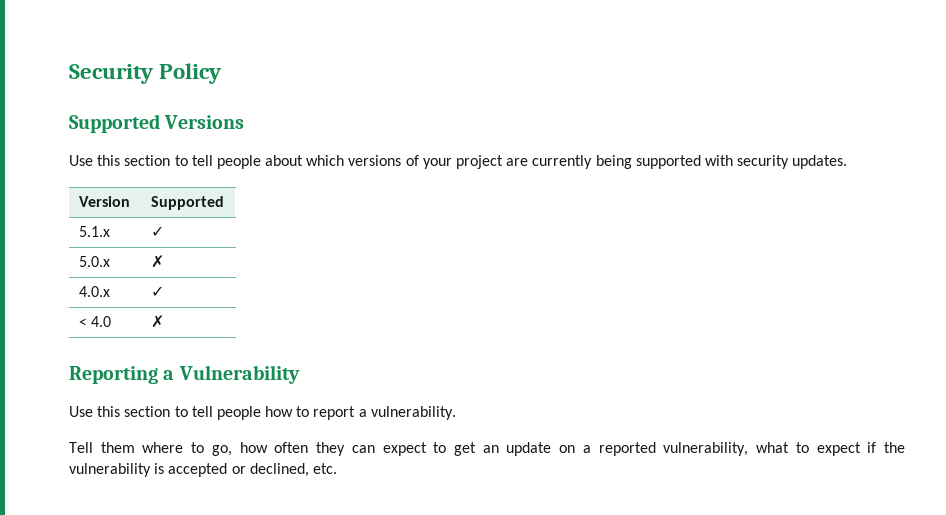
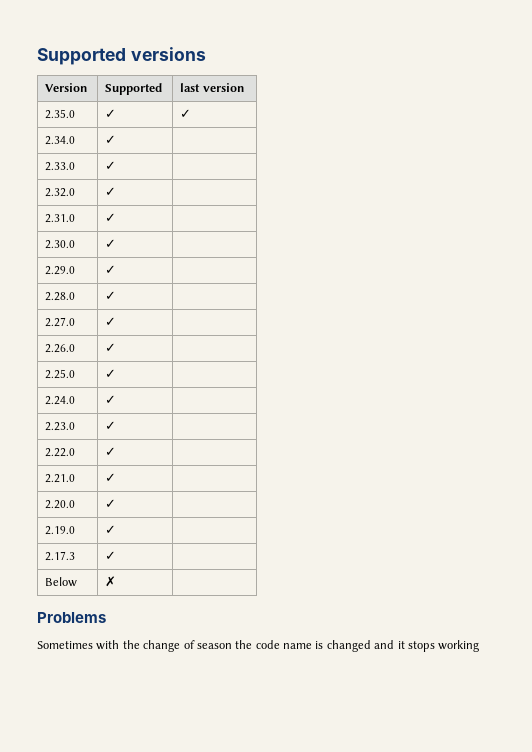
- Security Policy
- Supported Versions
- Use this section to tell people about which versions of your project are currently being supported with security updates.
- Version | Supported
- 5.1.x | ✓
- 5.0.x | ✗
- 4.0.x | ✓
- < 4.0 | ✗
- Reporting a Vulnerability
- Use this section to tell people how to report a vulnerability.
- Tell them where to go, how often they can expect to get an update on a reported vulnerability, what to expect if the vulnerability is accepted or declined, etc.
+ Supported versions
+ Version | Supported | last version
+ 2.35.0 | ✓ | ✓
+ 2.34.0 | ✓ |
+ 2.33.0 | ✓ |
+ 2.32.0 | ✓ |
+ 2.31.0 | ✓ |
+ 2.30.0 | ✓ |
+ 2.29.0 | ✓ |
+ 2.28.0 | ✓ |
+ 2.27.0 | ✓ |
+ 2.26.0 | ✓ |
+ 2.25.0 | ✓ |
+ 2.24.0 | ✓ |
+ 2.23.0 | ✓ |
+ 2.22.0 | ✓ |
+ 2.21.0 | ✓ |
+ 2.20.0 | ✓ |
+ 2.19.0 | ✓ |
+ 2.17.3 | ✓ |
+ Below | ✗ |
+ Problems
+ Sometimes with the change of season the code name is changed and it stops working

